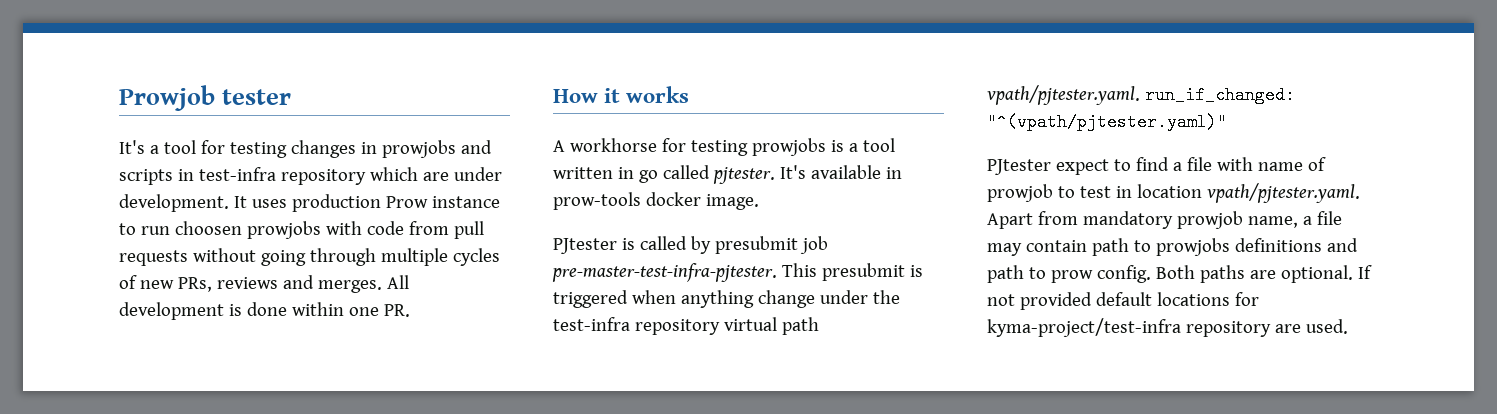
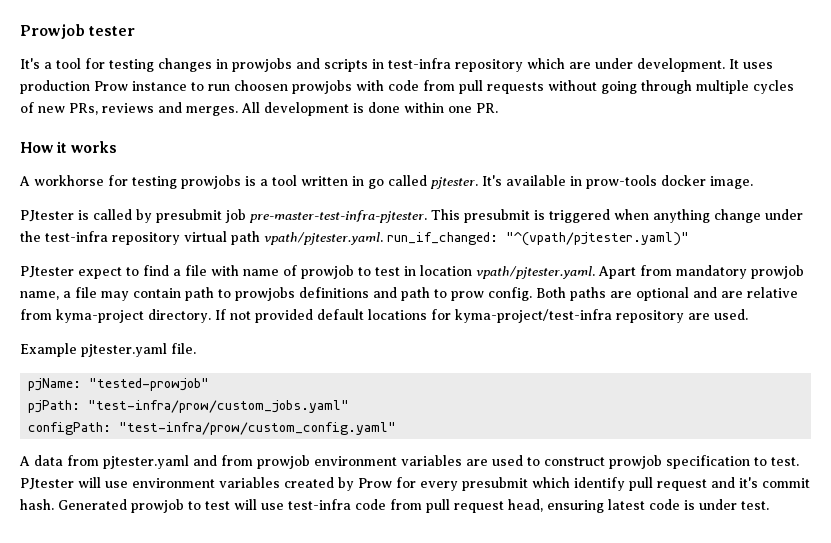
- Both paths are optional.
+ Both paths are optional and are relative from kyma-project directory.
+ Example pjtester.yaml file.
+ pjName: "tested-prowjob"
+ pjPath: "test-infra/prow/custom_jobs.yaml"
+ configPath: "test-infra/prow/custom_config.yaml"
+ A data from pjtester.yaml and from prowjob environment variables are used to construct prowjob specification to test. PJtester will use environment variables created by Prow for every presubmit which identify pull request and it's commit hash. Generated prowjob to test will use test-infra code from pull request head, ensuring latest code is under test.

